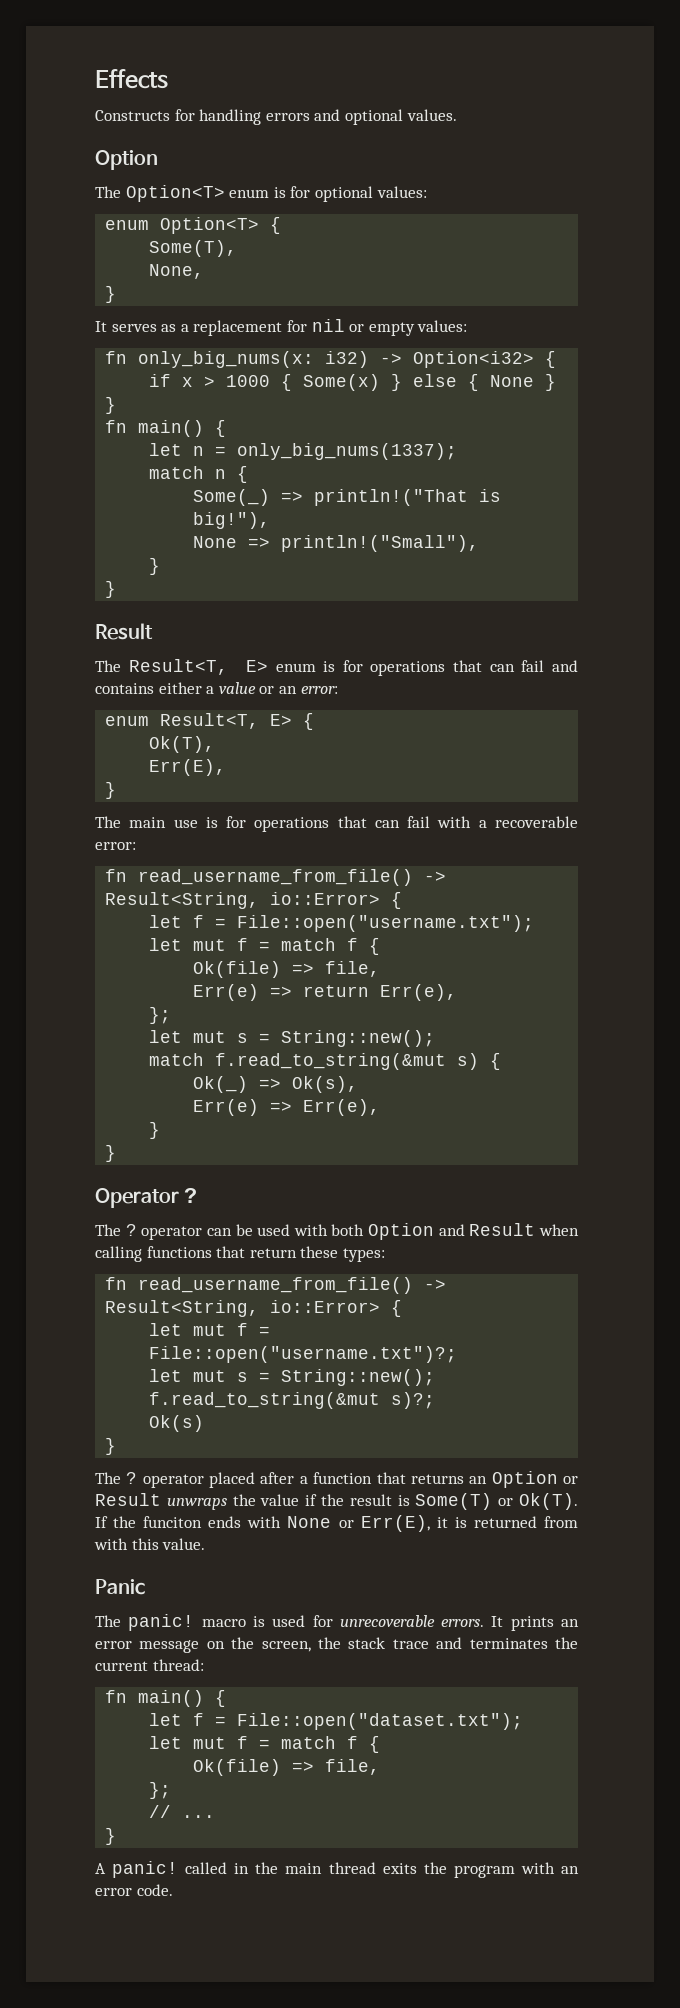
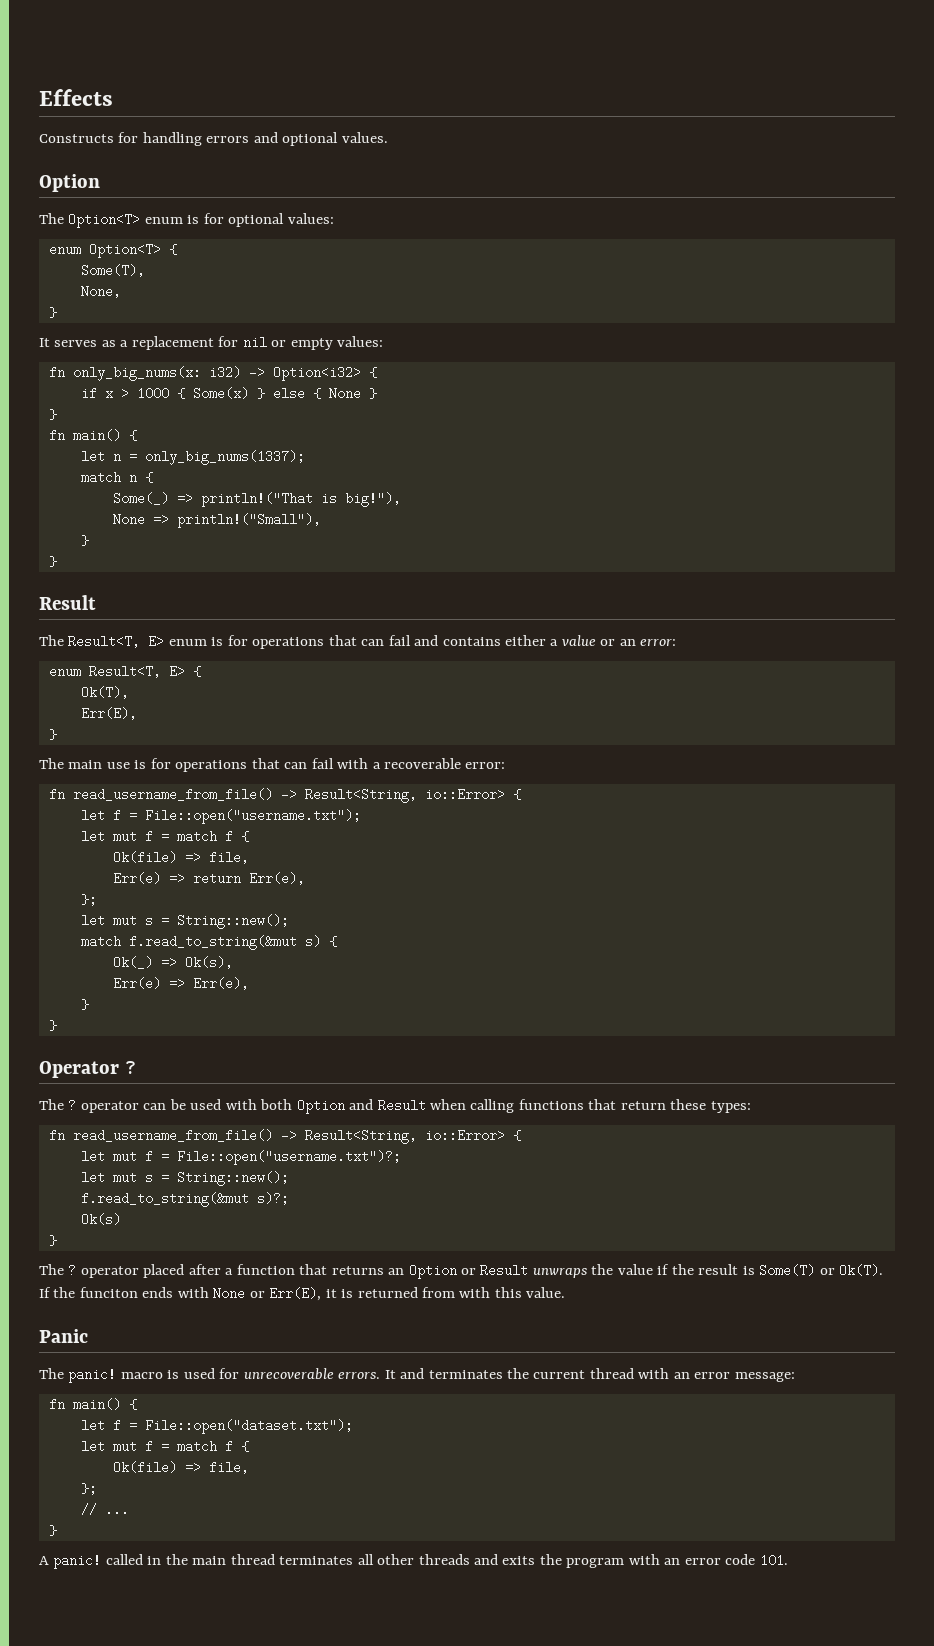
- It prints an error message on the screen, the stack trace and terminates the current thread:
+ It and terminates the current thread with an error message:
- A panic! called in the main thread exits the program with an error code.
+ A panic! called in the main thread terminates all other threads and exits the program with an error code 101.

